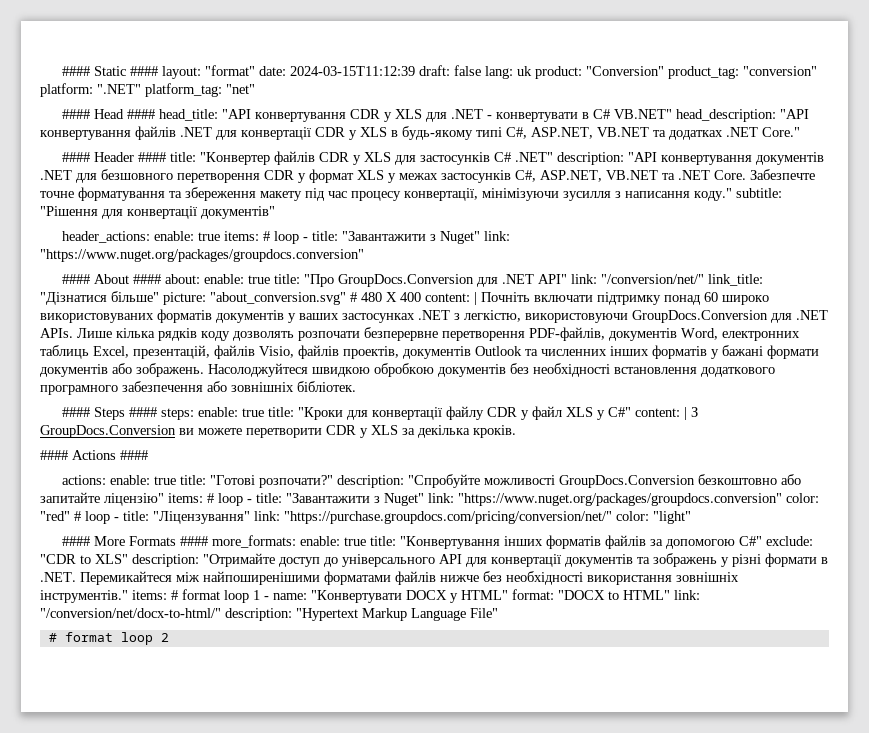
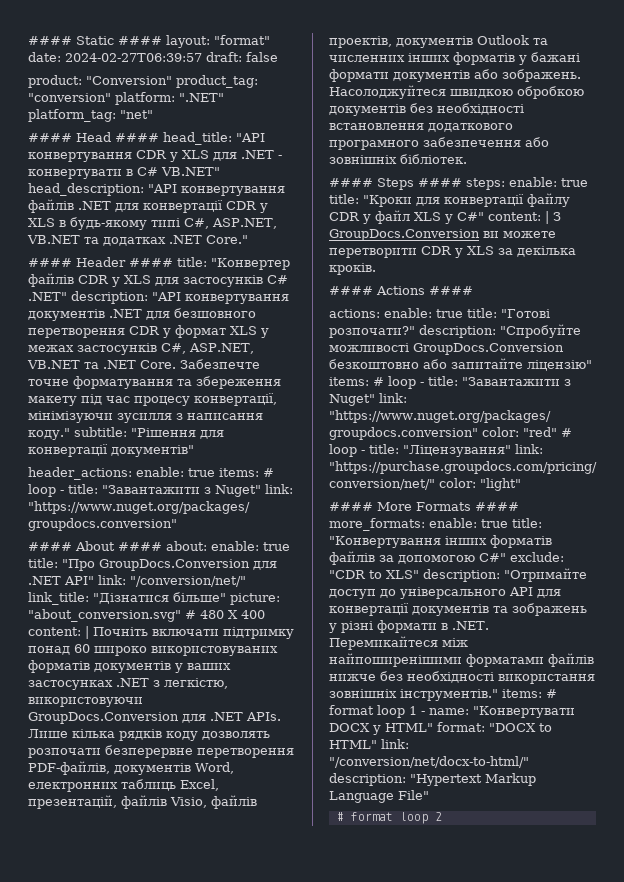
- #### Static #### layout: "format" date: 2024-03-15T11:12:39 draft: false lang: uk product: "Conversion" product_tag: "conversion" platform: ".NET" platform_tag: "net"
+ #### Static #### layout: "format" date: 2024-02-27T06:39:57 draft: false
+ product: "Conversion" product_tag: "conversion" platform: ".NET" platform_tag: "net"

